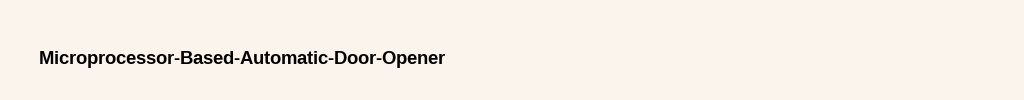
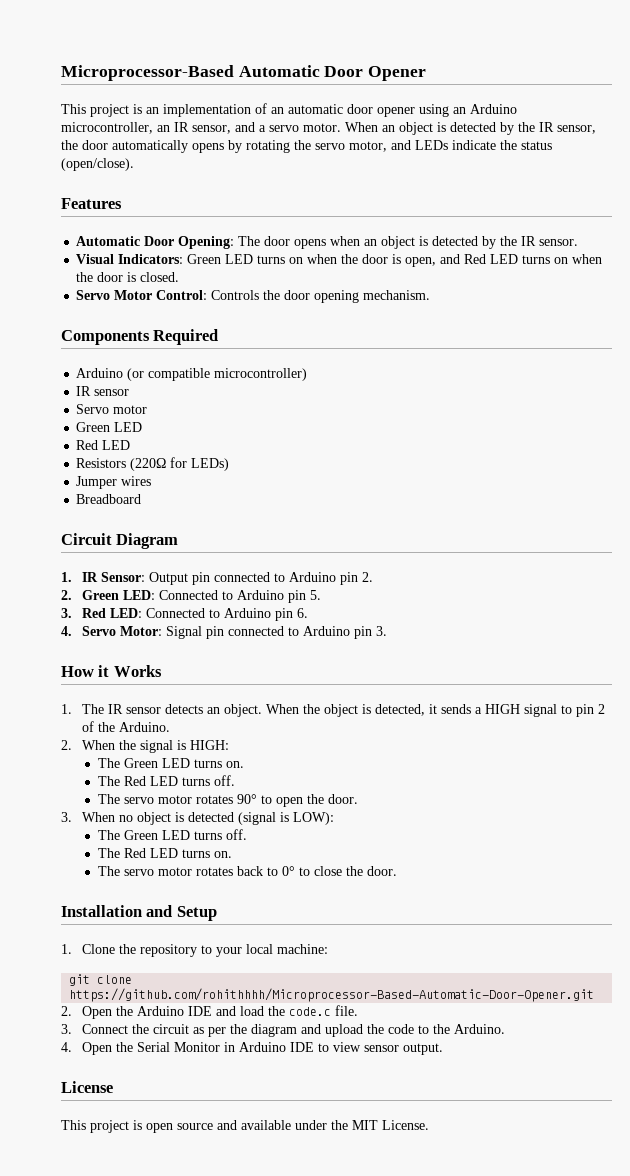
- Microprocessor-Based-Automatic-Door-Opener
+ Microprocessor-Based Automatic Door Opener
+ This project is an implementation of an automatic door opener using an Arduino microcontroller, an IR sensor, and a servo motor. When an object is detected by the IR sensor, the door automatically opens by rotating the servo motor, and LEDs indicate the status (open/close).
+ Features
+ Automatic Door Opening: The door opens when an object is detected by the IR sensor.
+ Visual Indicators: Green LED turns on when the door is open, and Red LED turns on when the door is closed.
+ Servo Motor Control: Controls the door opening mechanism.
+ Components Required
+ Arduino (or compatible microcontroller)
+ IR sensor
+ Servo motor
+ Green LED
+ Red LED
+ Resistors (220Ω for LEDs)
+ Jumper wires
+ Breadboard
+ Circuit Diagram
+ 1. IR Sensor: Output pin connected to Arduino pin 2.
+ 2. Green LED: Connected to Arduino pin 5.
+ 3. Red LED: Connected to Arduino pin 6.
+ 4. Servo Motor: Signal pin connected to Arduino pin 3.
+ How it Works
+ 1. The IR sensor detects an object. When the object is detected, it sends a HIGH signal to pin 2 of the Arduino.
+ 2. When the signal is HIGH:
+ The Green LED turns on.
+ The Red LED turns off.
+ The servo motor rotates 90° to open the door.
+ 3. When no object is detected (signal is LOW):
+ The Green LED turns off.
+ The Red LED turns on.
+ The servo motor rotates back to 0° to close the door.
+ Installation and Setup
+ 1. Clone the repository to your local machine:
+ git clone https://github.com/rohithhhh/Microprocessor-Based-Automatic-Door-Opener.git
+ 2. Open the Arduino IDE and load the code.c file.
+ 3. Connect the circuit as per the diagram and upload the code to the Arduino.
+ 4. Open the Serial Monitor in Arduino IDE to view sensor output.
+ License
+ This project is open source and available under the MIT License.

